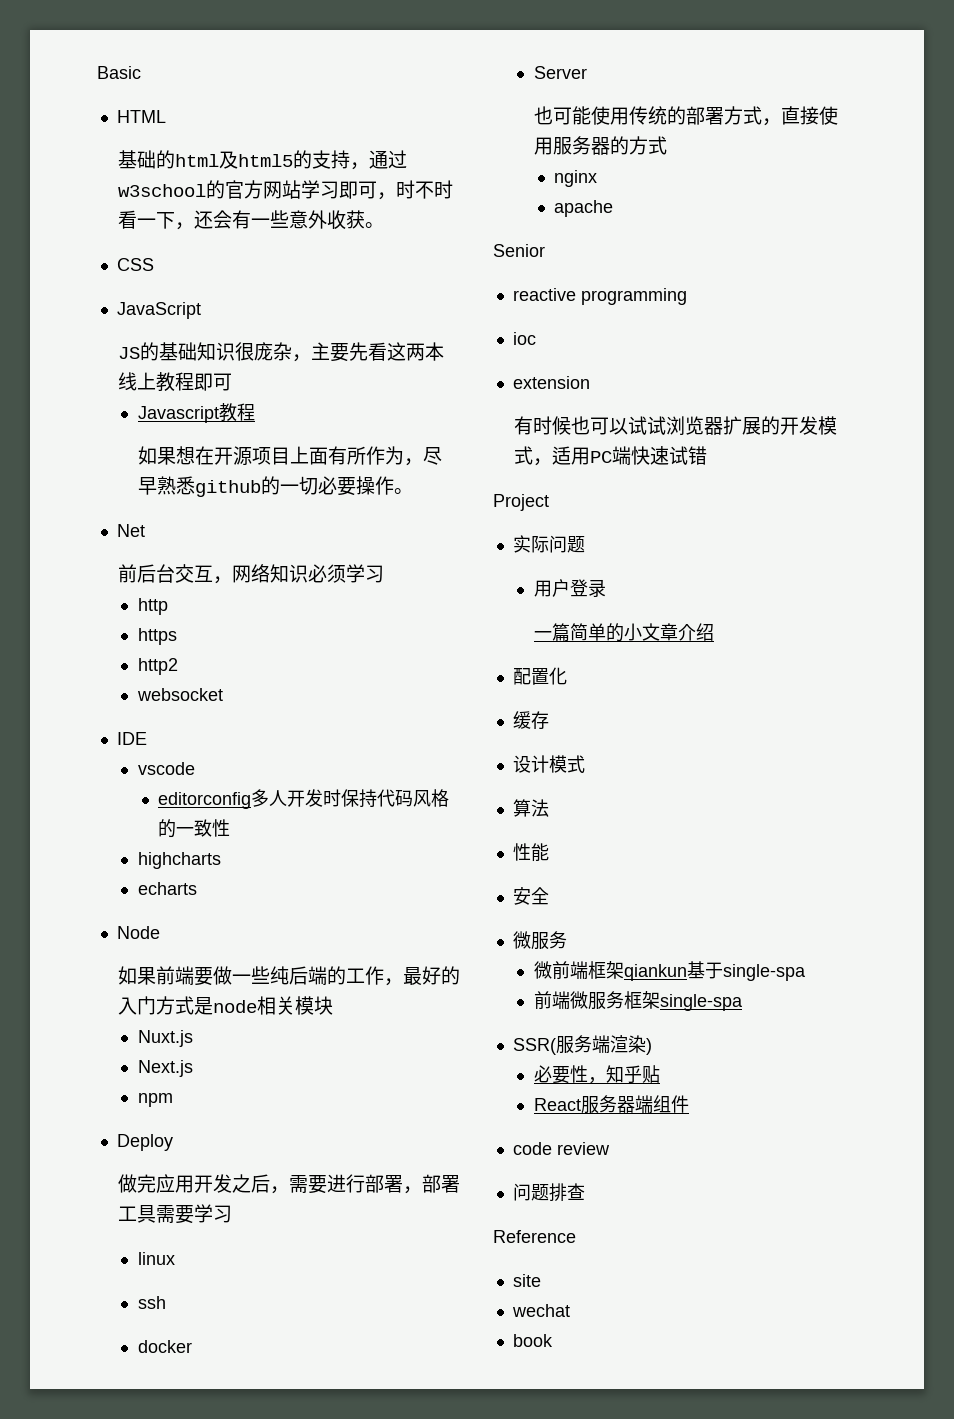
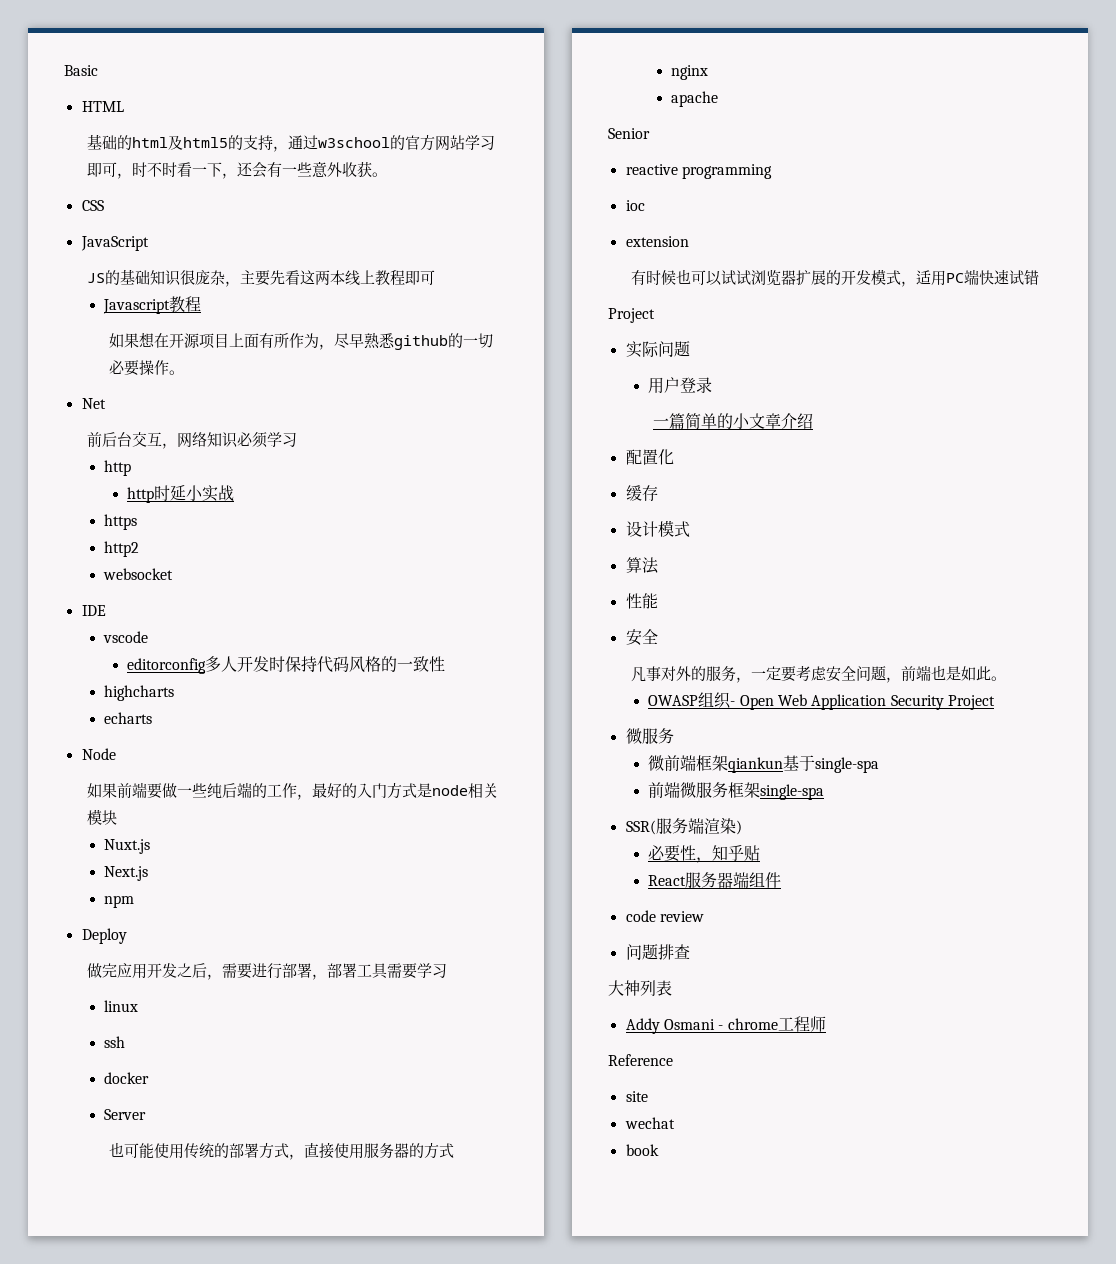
+ http时延小实战
+ 凡事对外的服务，一定要考虑安全问题，前端也是如此。
+ OWASP组织- Open Web Application Security Project
+ 大神列表
+ Addy Osmani - chrome工程师

